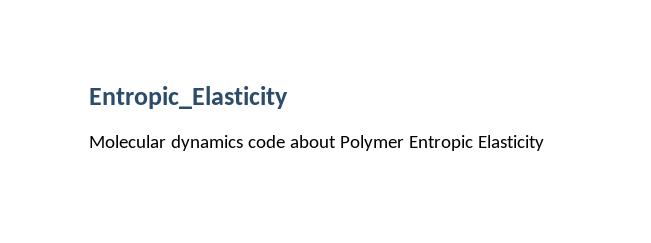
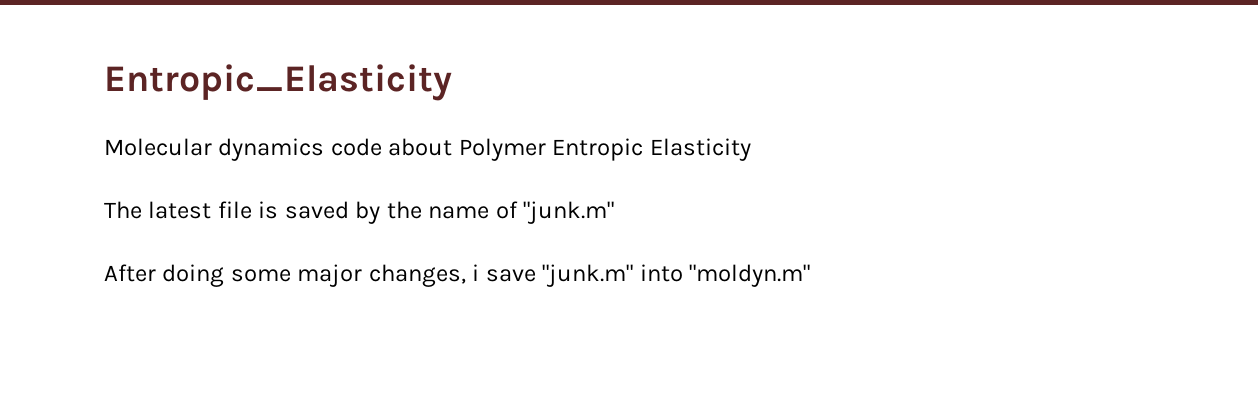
+ The latest file is saved by the name of "junk.m"
+ After doing some major changes, i save "junk.m" into "moldyn.m"

